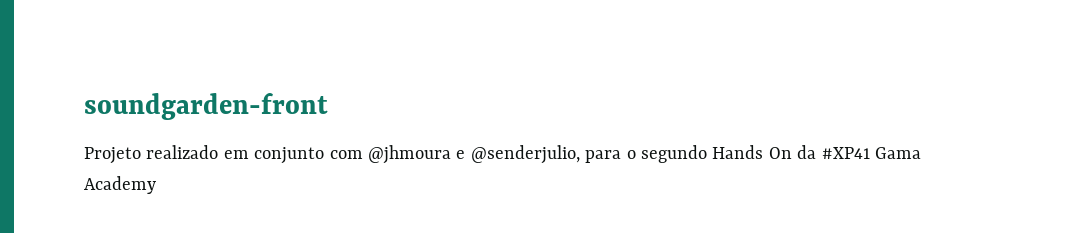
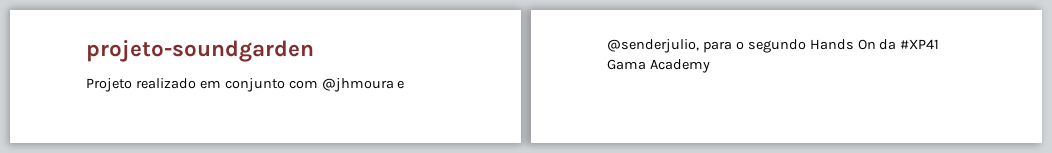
- soundgarden-front
+ projeto-soundgarden

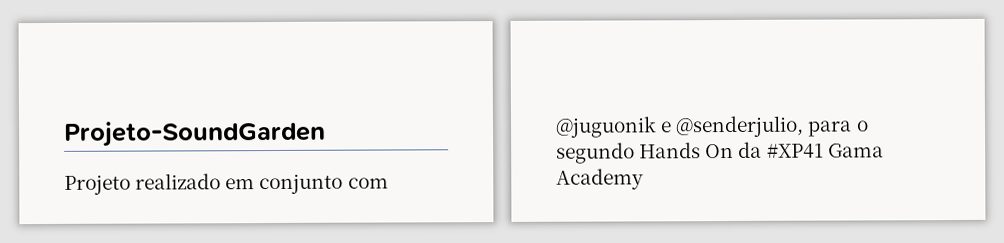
- projeto-soundgarden
+ Projeto-SoundGarden
- Projeto realizado em conjunto com @jhmoura e @senderjulio, para o segundo Hands On da #XP41 Gama Academy
+ Projeto realizado em conjunto com @juguonik e @senderjulio, para o segundo Hands On da #XP41 Gama Academy

